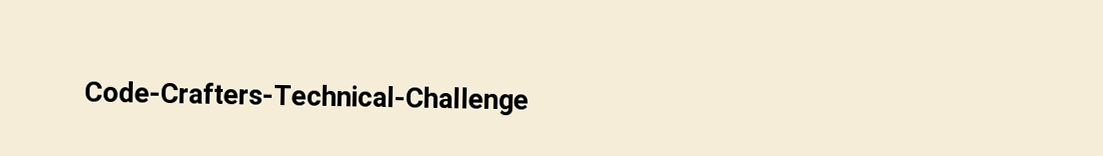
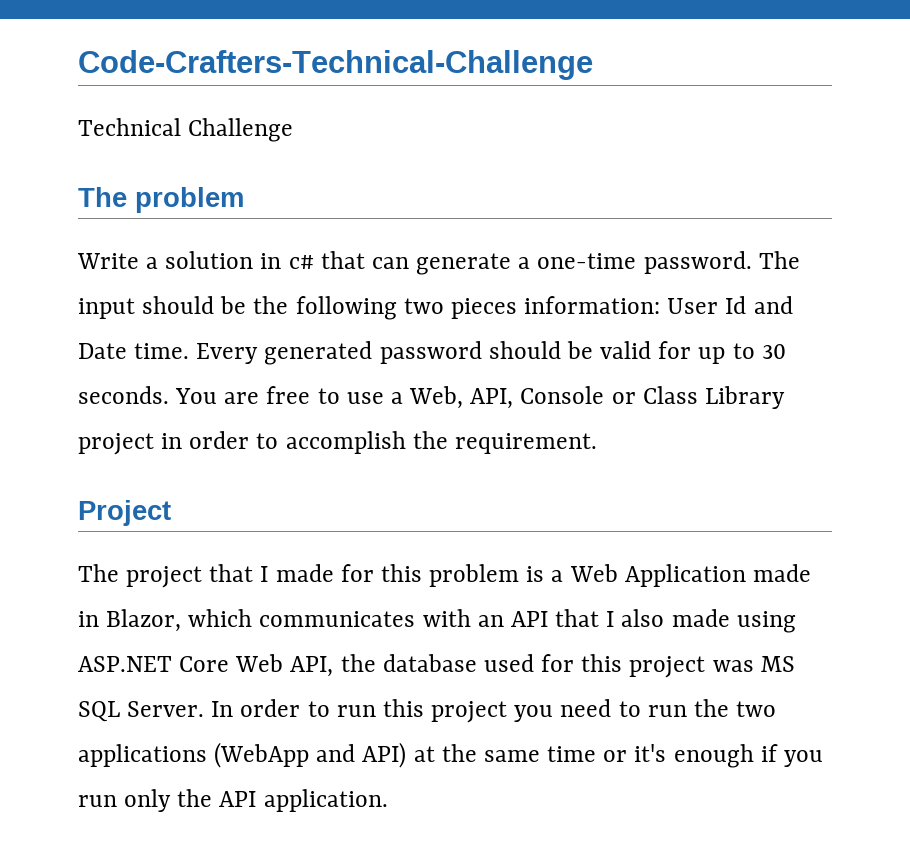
+ Technical Challenge
+ The problem
+ Write a solution in c# that can generate a one-time password. The input should be the following two pieces information: User Id and Date time. Every generated password should be valid for up to 30 seconds. You are free to use a Web, API, Console or Class Library project in order to accomplish the requirement.
+ Project
+ The project that I made for this problem is a Web Application made in Blazor, which communicates with an API that I also made using ASP.NET Core Web API, the database used for this project was MS SQL Server. In order to run this project you need to run the two applications (WebApp and API) at the same time or it's enough if you run only the API application.

